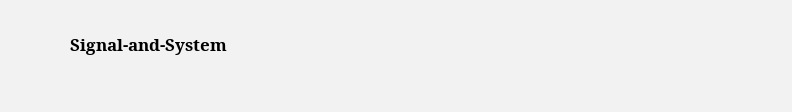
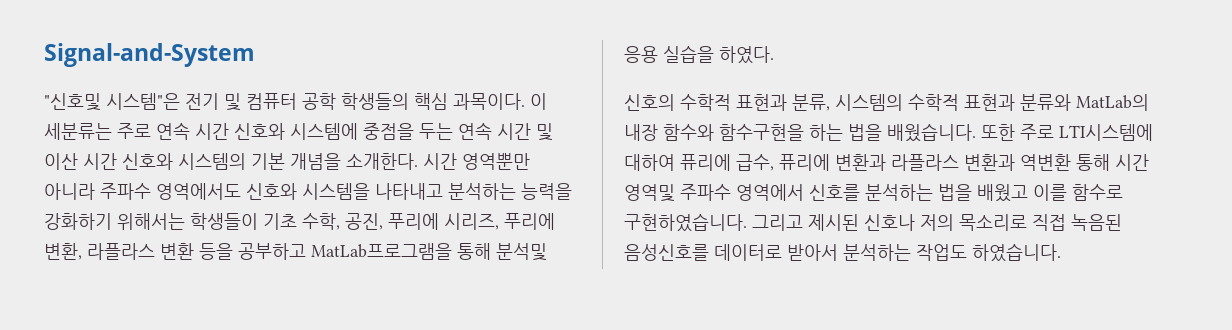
+ "신호및 시스템"은 전기 및 컴퓨터 공학 학생들의 핵심 과목이다. 이 세분류는 주로 연속 시간 신호와 시스템에 중점을 두는 연속 시간 및 이산 시간 신호와 시스템의 기본 개념을 소개한다. 시간 영역뿐만 아니라 주파수 영역에서도 신호와 시스템을 나타내고 분석하는 능력을 강화하기 위해서는 학생들이 기초 수학, 공진, 푸리에 시리즈, 푸리에 변환, 라플라스 변환 등을 공부하고 MatLab프로그램을 통해 분석및 응용 실습을 하였다.
+ 신호의 수학적 표현과 분류, 시스템의 수학적 표현과 분류와 MatLab의 내장 함수와 함수구현을 하는 법을 배웠습니다. 또한 주로 LTI시스템에 대하여 퓨리에 급수, 퓨리에 변환과 라플라스 변환과 역변환 통해 시간 영역및 주파수 영역에서 신호를 분석하는 법을 배웠고 이를 함수로 구현하였습니다. 그리고 제시된 신호나 저의 목소리로 직접 녹음된 음성신호를 데이터로 받아서 분석하는 작업도 하였습니다.

